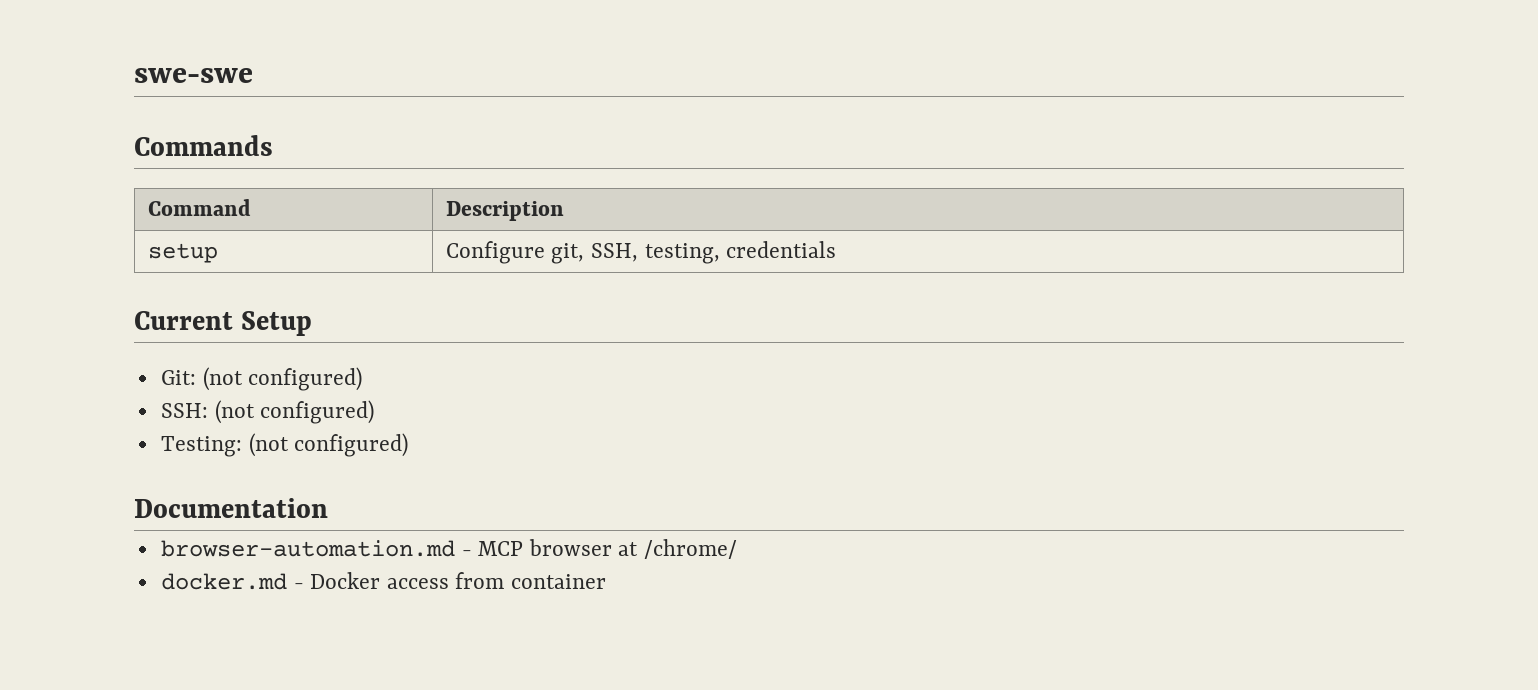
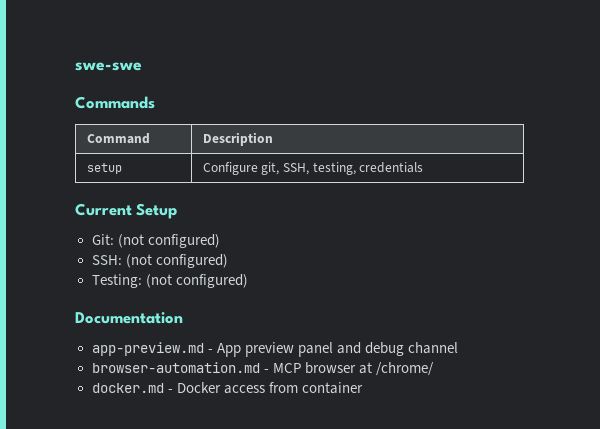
+ app-preview.md - App preview panel and debug channel

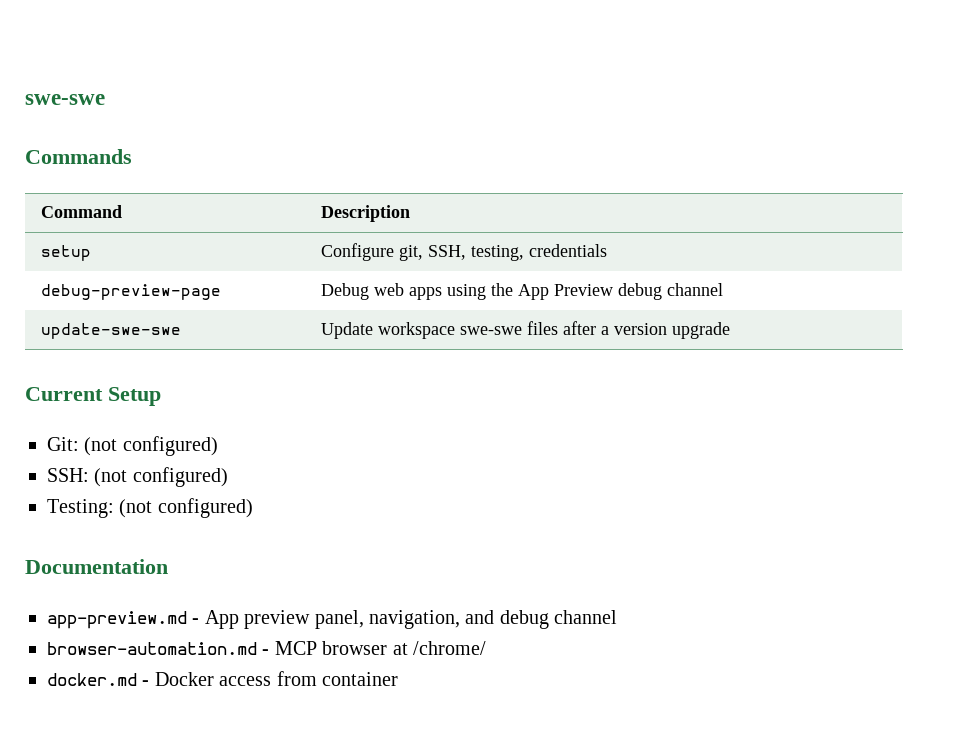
+ debug-preview-page | Debug web apps using the App Preview debug channel
+ update-swe-swe | Update workspace swe-swe files after a version upgrade
- app-preview.md - App preview panel and debug channel
+ app-preview.md - App preview panel, navigation, and debug channel

